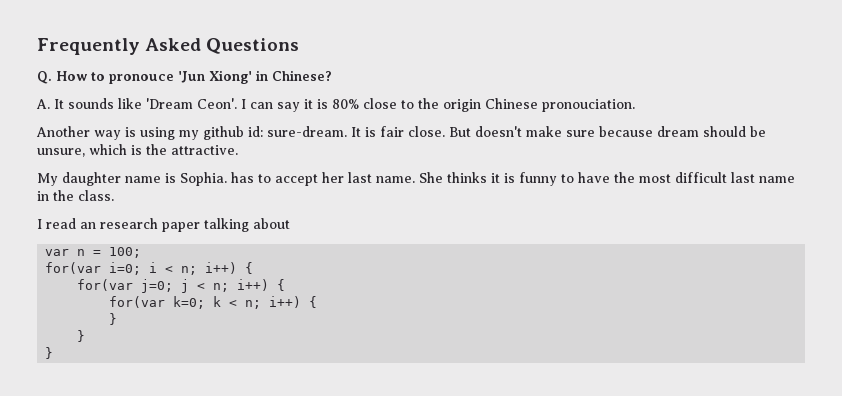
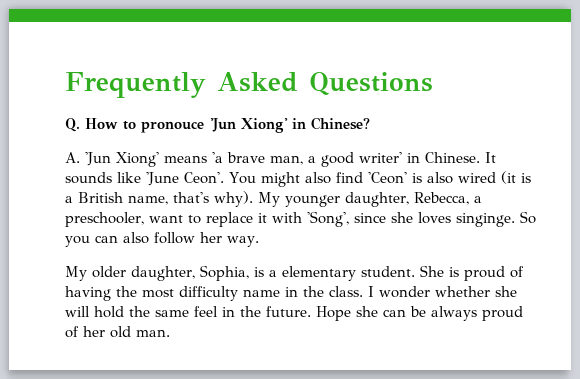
- A. It sounds like 'Dream Ceon'. I can say it is 80% close to the origin Chinese pronouciation.
- Another way is using my github id: sure-dream. It is fair close. But doesn't make sure because dream should be unsure, which is the attractive.
- My daughter name is Sophia. has to accept her last name. She thinks it is funny to have the most difficult last name in the class.
- I read an research paper talking about
- var n = 100;
- for(var i=0; i < n; i++) {
- for(var j=0; j < n; i++) {
- for(var k=0; k < n; i++) {
- }
- }
- }
+ A. 'Jun Xiong' means 'a brave man, a good writer' in Chinese. It sounds like 'June Ceon'. You might also find 'Ceon' is also wired (it is a British name, that's why). My younger daughter, Rebecca, a preschooler, want to replace it with 'Song', since she loves singinge. So you can also follow her way.
+ My older daughter, Sophia, is a elementary student. She is proud of having the most difficulty name in the class. I wonder whether she will hold the same feel in the future. Hope she can be always proud of her old man.

